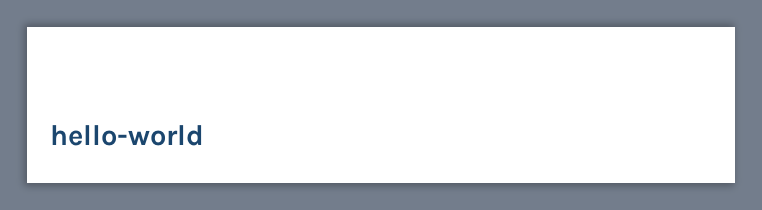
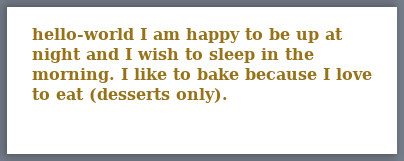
- hello-world
+ hello-world I am happy to be up at night and I wish to sleep in the morning. I like to bake because I love to eat (desserts only).

